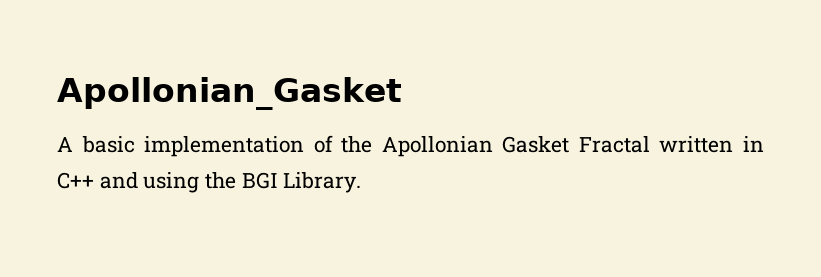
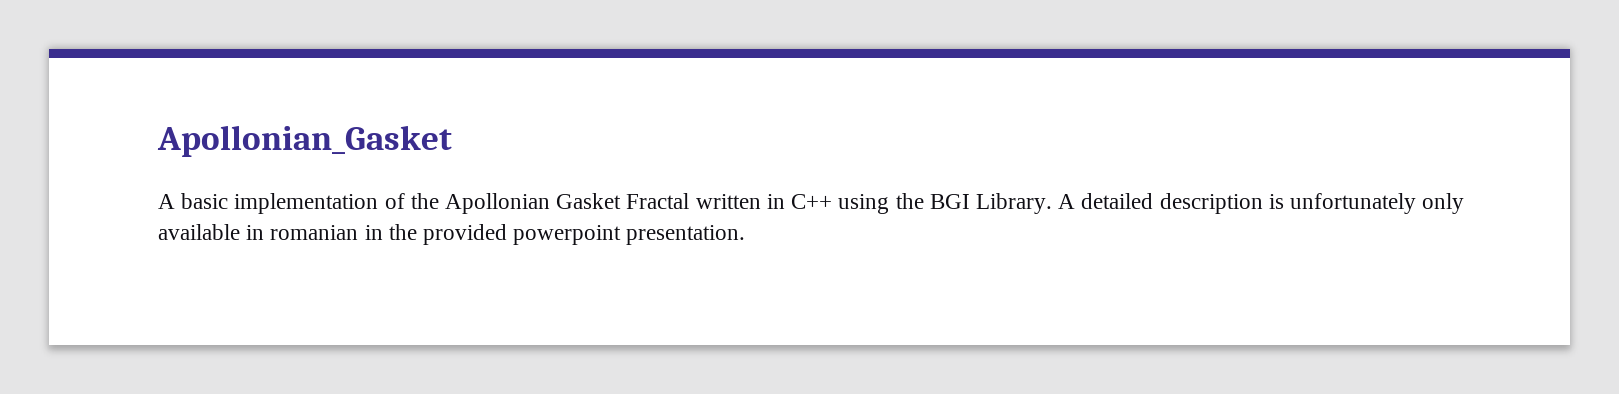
- A basic implementation of the Apollonian Gasket Fractal written in C++ and using the BGI Library.
+ A basic implementation of the Apollonian Gasket Fractal written in C++ using the BGI Library.
+ A detailed description is unfortunately only available in romanian in the provided powerpoint presentation.

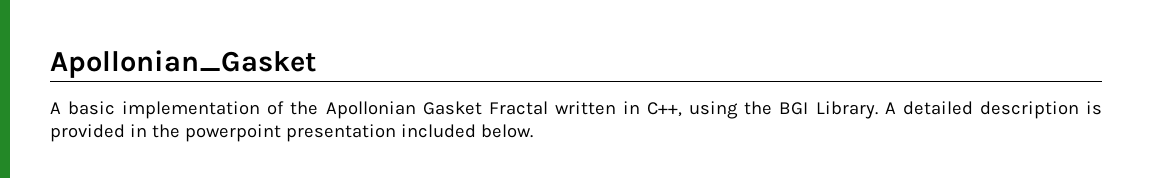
- A basic implementation of the Apollonian Gasket Fractal written in C++ using the BGI Library.
+ A basic implementation of the Apollonian Gasket Fractal written in C++, using the BGI Library.
- A detailed description is unfortunately only available in romanian in the provided powerpoint presentation.
+ A detailed description is provided in the powerpoint presentation included below.

